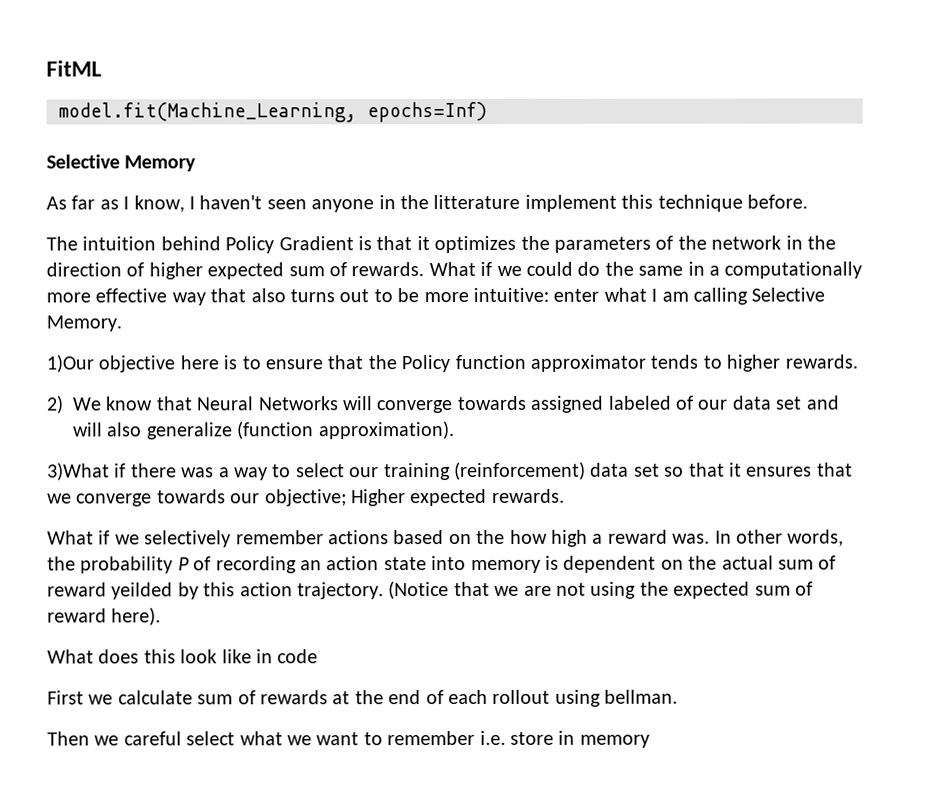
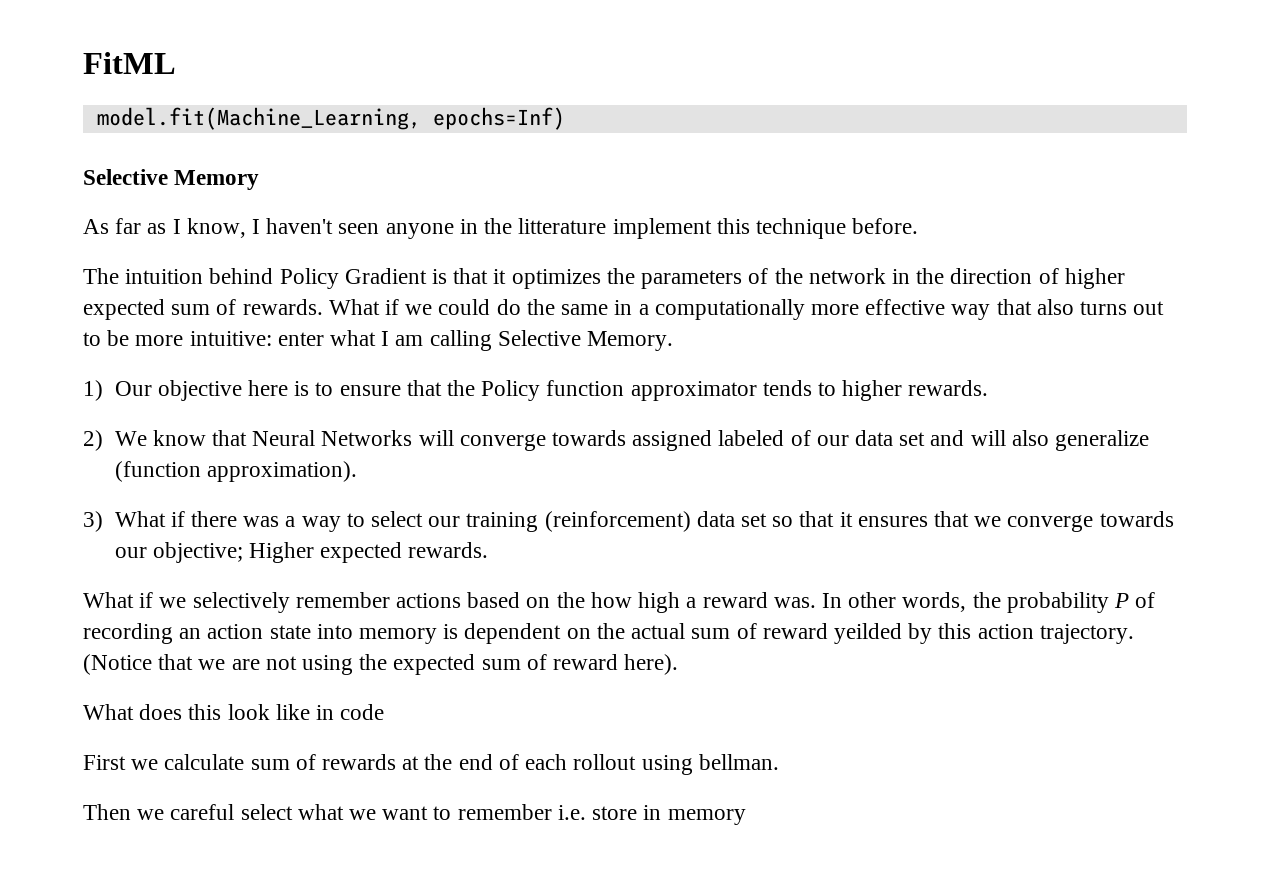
- 1)Our objective here is to ensure that the Policy function approximator tends to higher rewards.
+ 1) Our objective here is to ensure that the Policy function approximator tends to higher rewards.
- 3)What if there was a way to select our training (reinforcement) data set so that it ensures that we converge towards our objective; Higher expected rewards.
+ 3) What if there was a way to select our training (reinforcement) data set so that it ensures that we converge towards our objective; Higher expected rewards.

